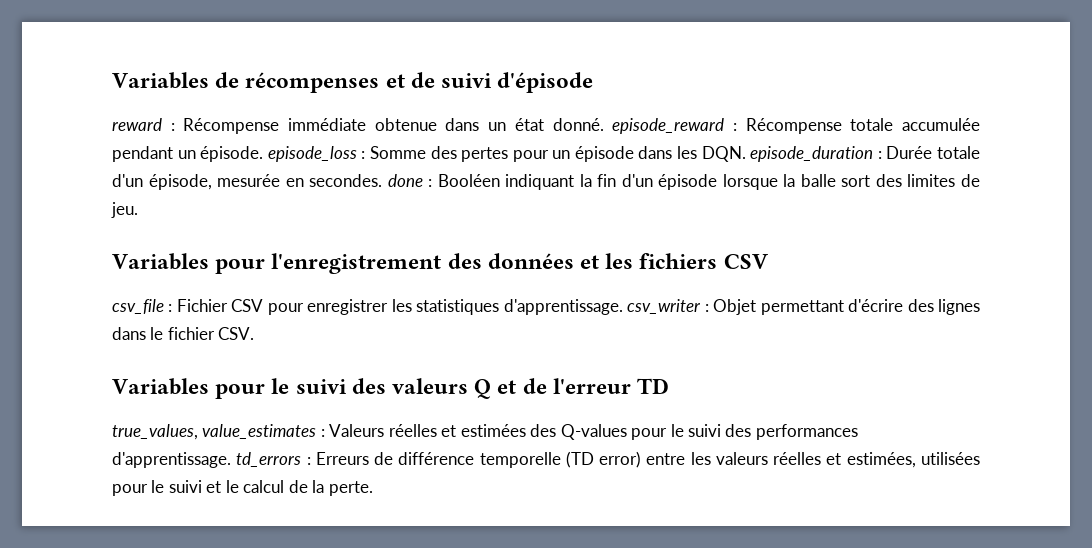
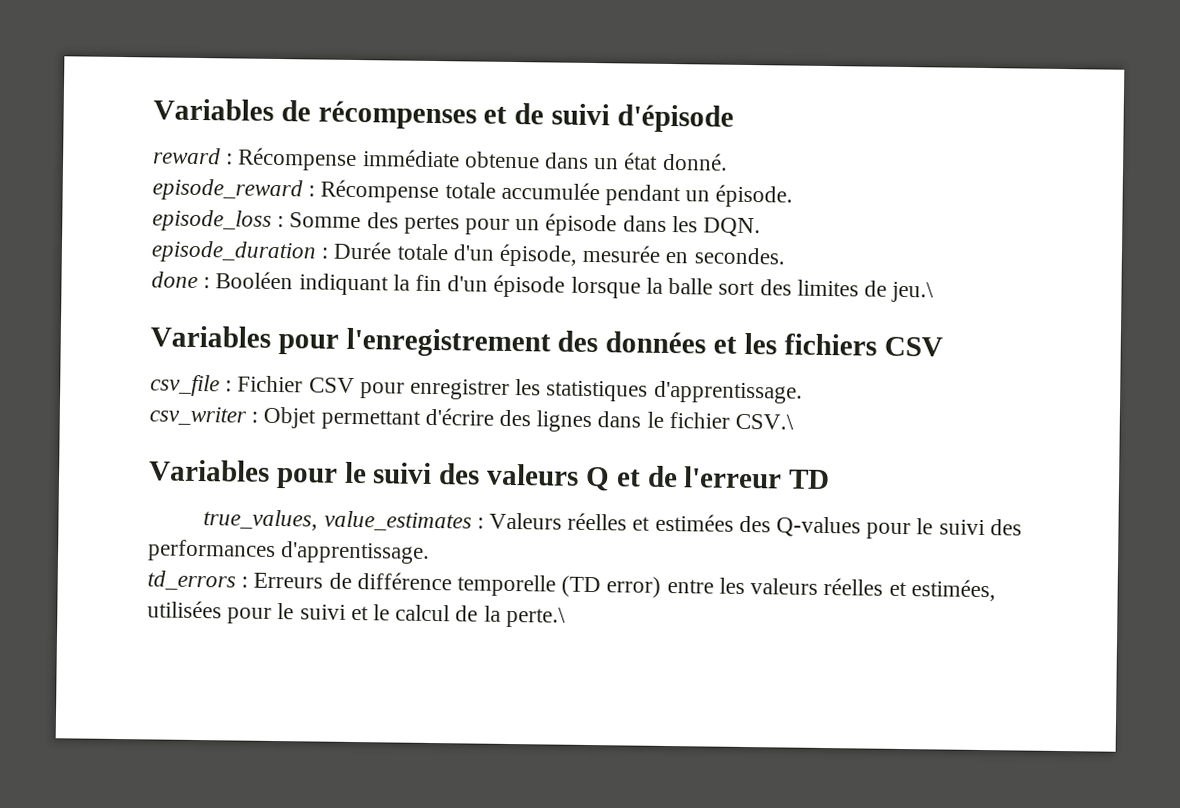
- reward : Récompense immédiate obtenue dans un état donné. episode_reward : Récompense totale accumulée pendant un épisode. episode_loss : Somme des pertes pour un épisode dans les DQN. episode_duration : Durée totale d'un épisode, mesurée en secondes. done : Booléen indiquant la fin d'un épisode lorsque la balle sort des limites de jeu.
+ reward : Récompense immédiate obtenue dans un état donné.
+ episode_reward : Récompense totale accumulée pendant un épisode.
+ episode_loss : Somme des pertes pour un épisode dans les DQN.
+ episode_duration : Durée totale d'un épisode, mesurée en secondes.
+ done : Booléen indiquant la fin d'un épisode lorsque la balle sort des limites de jeu.\
- csv_file : Fichier CSV pour enregistrer les statistiques d'apprentissage. csv_writer : Objet permettant d'écrire des lignes dans le fichier CSV.
+ csv_file : Fichier CSV pour enregistrer les statistiques d'apprentissage.
+ csv_writer : Objet permettant d'écrire des lignes dans le fichier CSV.\
- true_values, value_estimates : Valeurs réelles et estimées des Q-values pour le suivi des performances d'apprentissage. td_errors : Erreurs de différence temporelle (TD error) entre les valeurs réelles et estimées, utilisées pour le suivi et le calcul de la perte.
+ true_values, value_estimates : Valeurs réelles et estimées des Q-values pour le suivi des performances d'apprentissage.
+ td_errors : Erreurs de différence temporelle (TD error) entre les valeurs réelles et estimées, utilisées pour le suivi et le calcul de la perte.\

